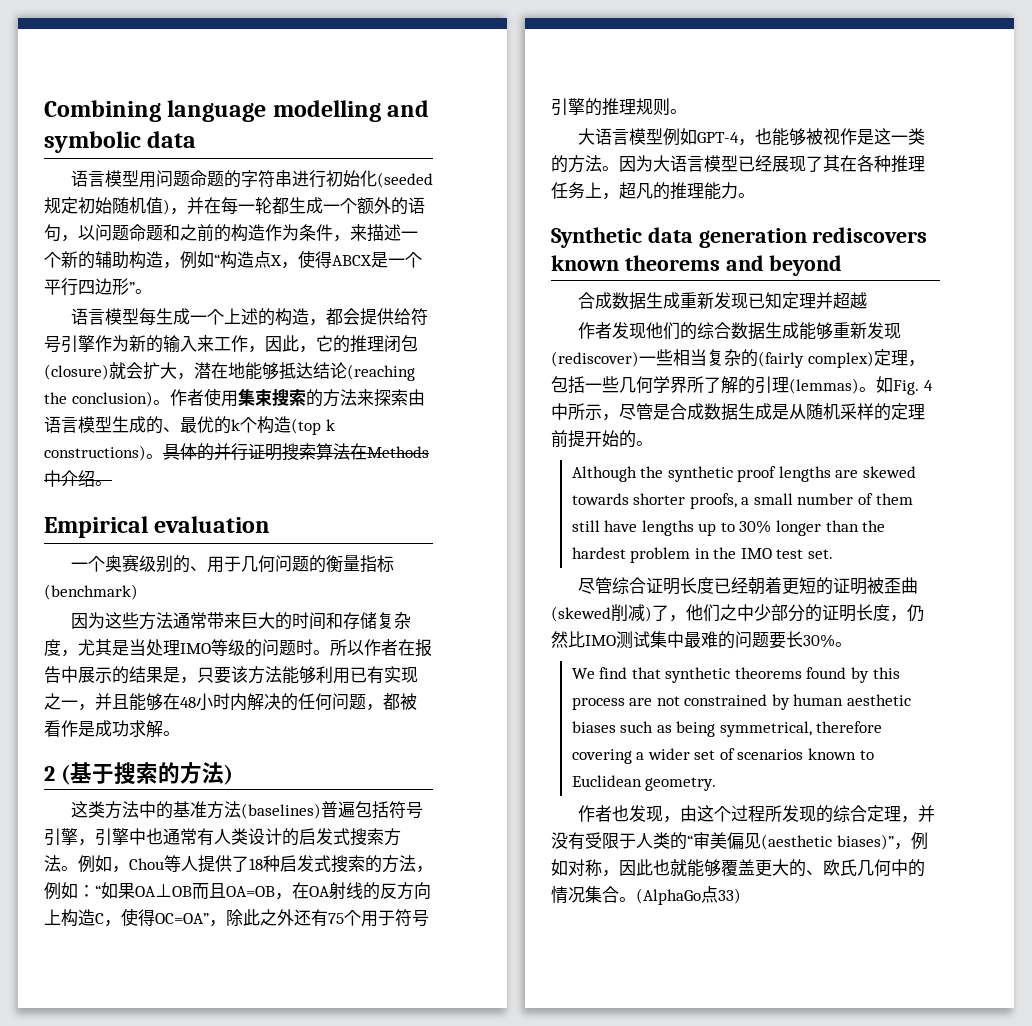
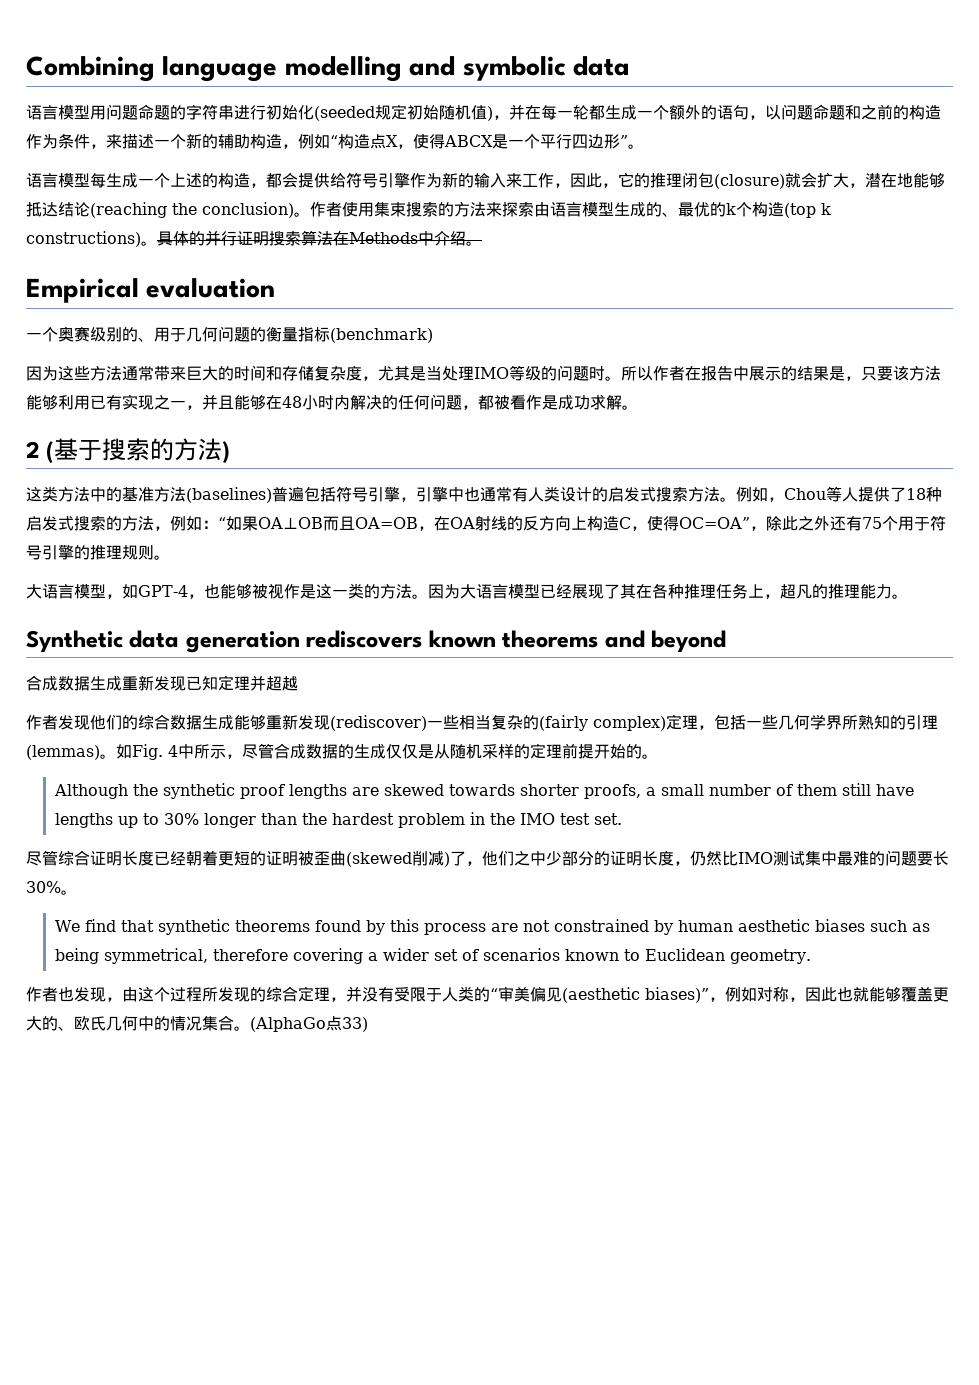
- 大语言模型例如GPT-4，也能够被视作是这一类的方法。
+ 大语言模型，如GPT-4，也能够被视作是这一类的方法。
- 作者发现他们的综合数据生成能够重新发现(rediscover)一些相当复杂的(fairly complex)定理，包括一些几何学界所了解的引理(lemmas)。
+ 作者发现他们的综合数据生成能够重新发现(rediscover)一些相当复杂的(fairly complex)定理，包括一些几何学界所熟知的引理(lemmas)。
- 如Fig. 4中所示，尽管是合成数据生成是从随机采样的定理前提开始的。
+ 如Fig. 4中所示，尽管合成数据的生成仅仅是从随机采样的定理前提开始的。

